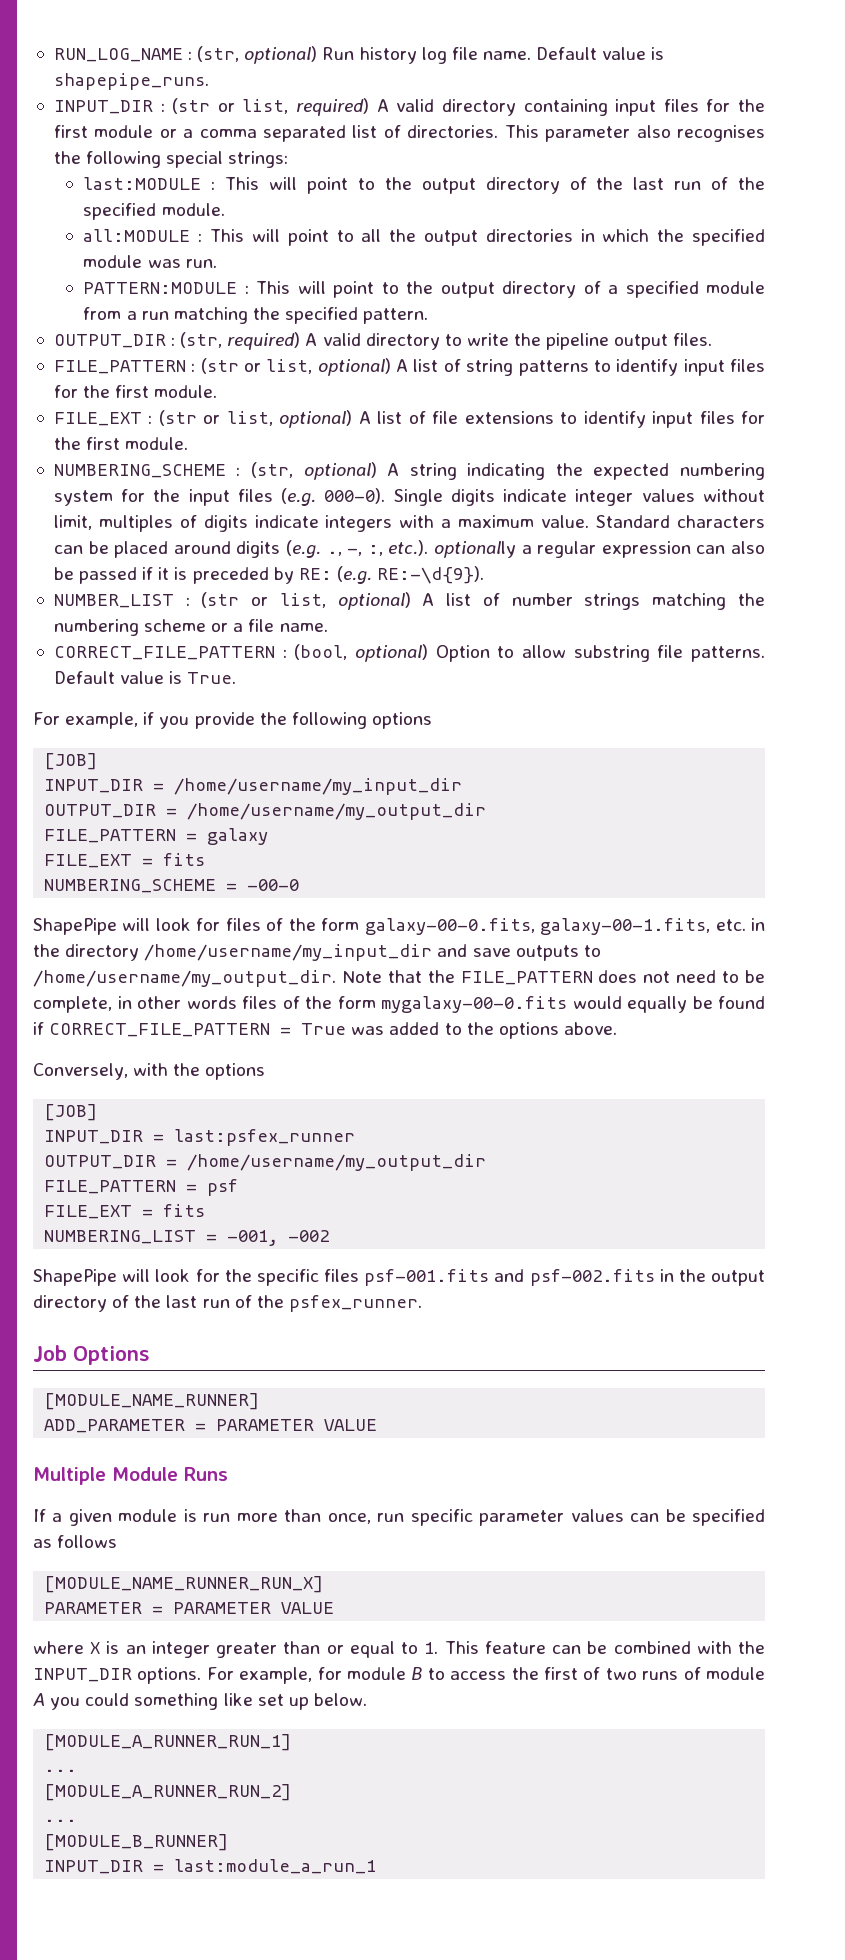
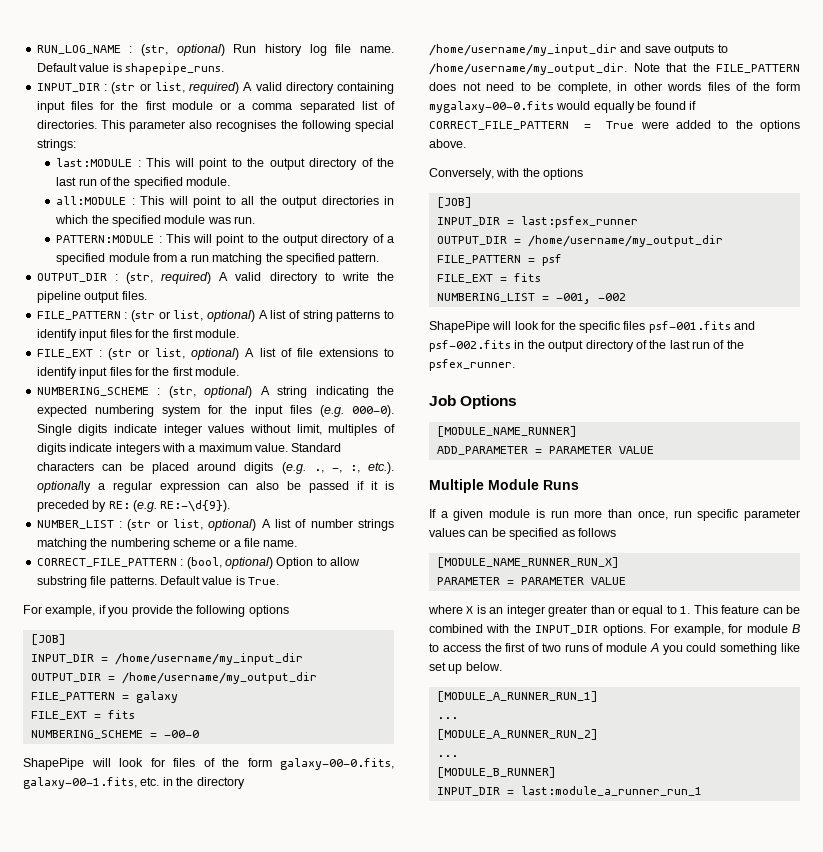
- Note that the FILE_PATTERN does not need to be complete, in other words files of the form mygalaxy-00-0.fits would equally be found if CORRECT_FILE_PATTERN = True was added to the options above.
+ Note that the FILE_PATTERN does not need to be complete, in other words files of the form mygalaxy-00-0.fits would equally be found if CORRECT_FILE_PATTERN = True were added to the options above.
- INPUT_DIR = last:module_a_run_1
+ INPUT_DIR = last:module_a_runner_run_1

